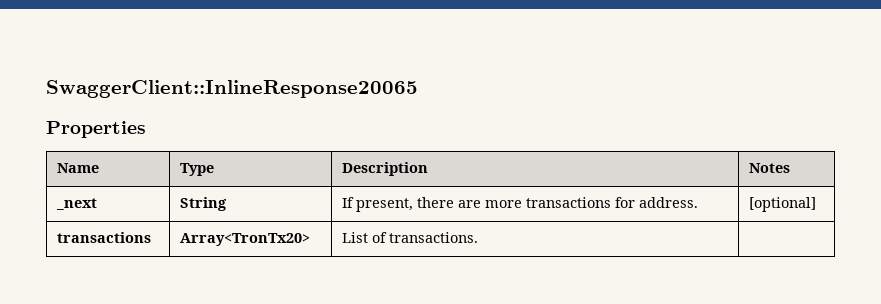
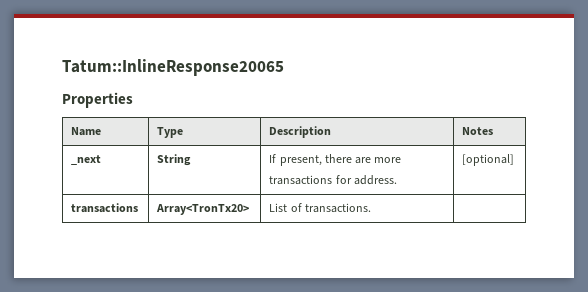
- SwaggerClient::InlineResponse20065
+ Tatum::InlineResponse20065

